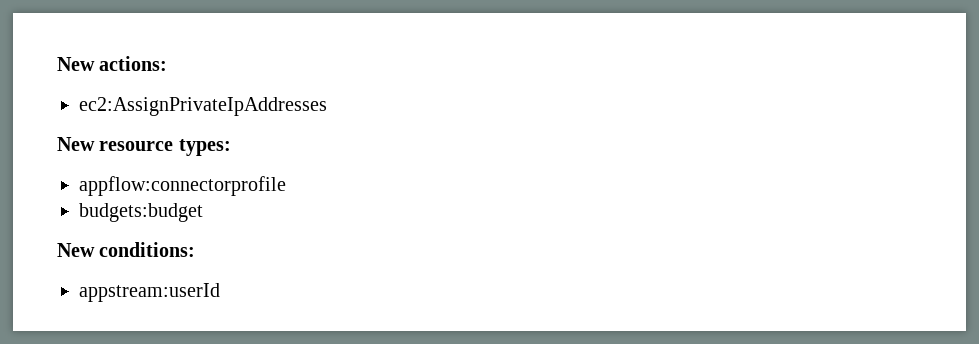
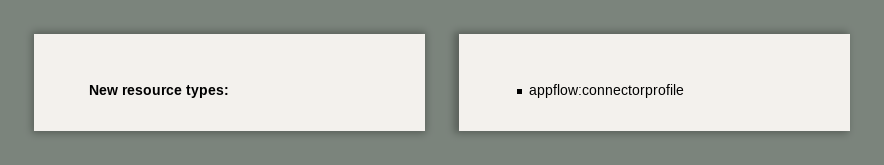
- New actions:
- ec2:AssignPrivateIpAddresses
- budgets:budget
- New conditions:
- appstream:userId

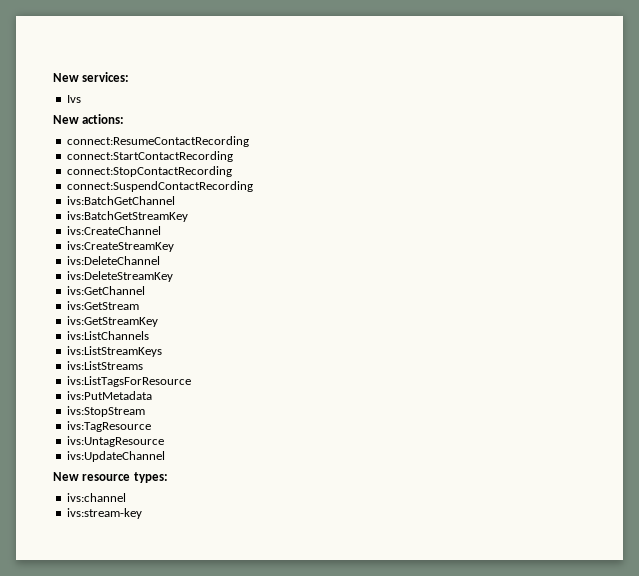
+ New services:
+ Ivs
+ New actions:
+ connect:ResumeContactRecording
+ connect:StartContactRecording
+ connect:StopContactRecording
+ connect:SuspendContactRecording
+ ivs:BatchGetChannel
+ ivs:BatchGetStreamKey
+ ivs:CreateChannel
+ ivs:CreateStreamKey
+ ivs:DeleteChannel
+ ivs:DeleteStreamKey
+ ivs:GetChannel
+ ivs:GetStream
+ ivs:GetStreamKey
+ ivs:ListChannels
+ ivs:ListStreamKeys
+ ivs:ListStreams
+ ivs:ListTagsForResource
+ ivs:PutMetadata
+ ivs:StopStream
+ ivs:TagResource
+ ivs:UntagResource
+ ivs:UpdateChannel
- appflow:connectorprofile
+ ivs:channel
+ ivs:stream-key

